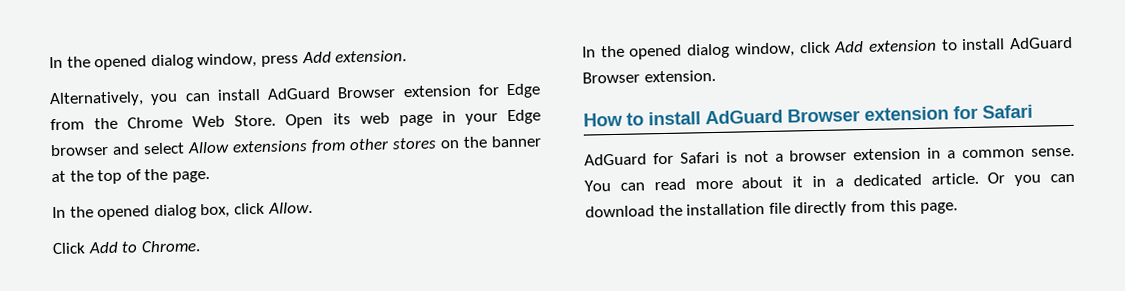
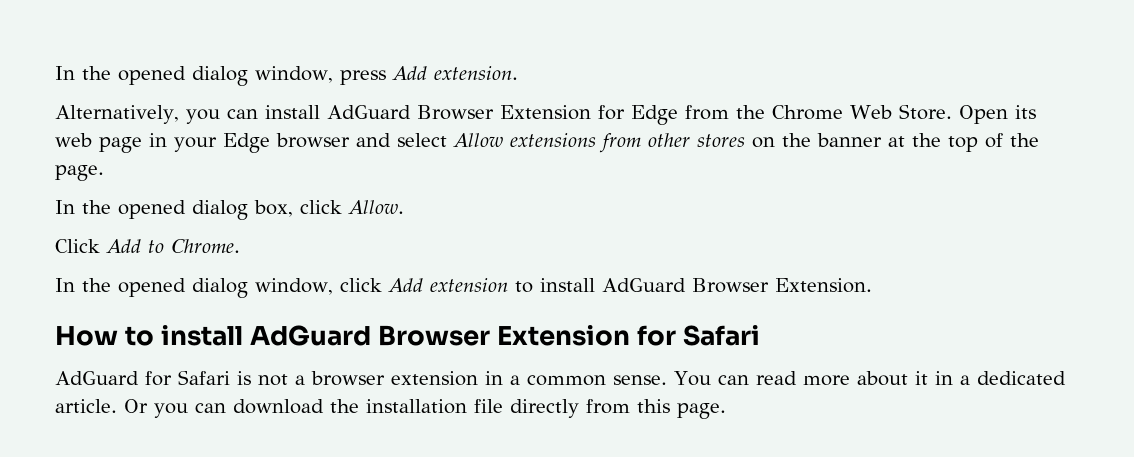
- Alternatively, you can install AdGuard Browser extension for Edge from the Chrome Web Store.
+ Alternatively, you can install AdGuard Browser Extension for Edge from the Chrome Web Store.
- In the opened dialog window, click Add extension to install AdGuard Browser extension.
+ In the opened dialog window, click Add extension to install AdGuard Browser Extension.
- How to install AdGuard Browser extension for Safari
+ How to install AdGuard Browser Extension for Safari

